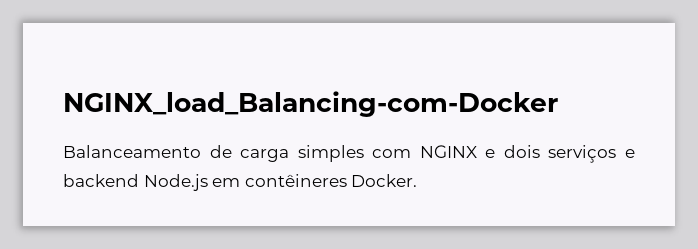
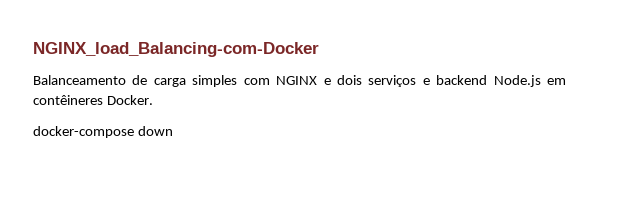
+ docker-compose down

